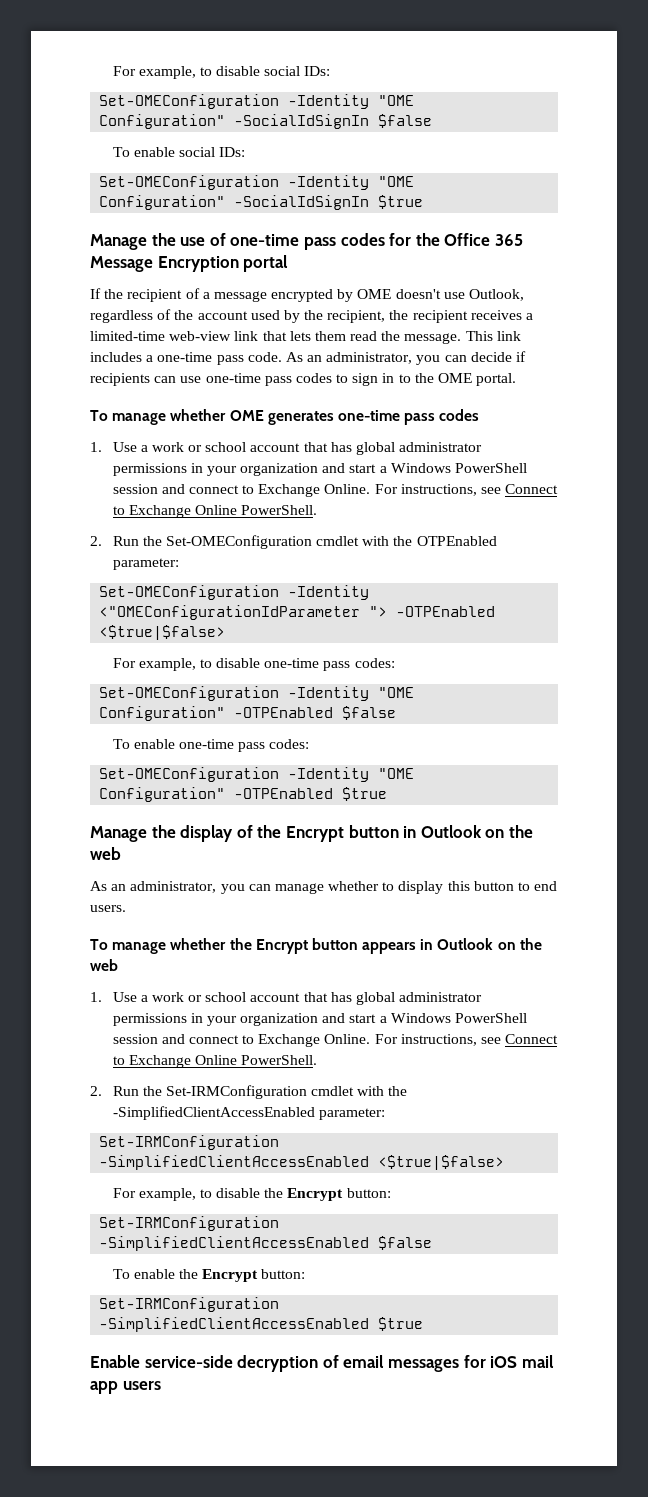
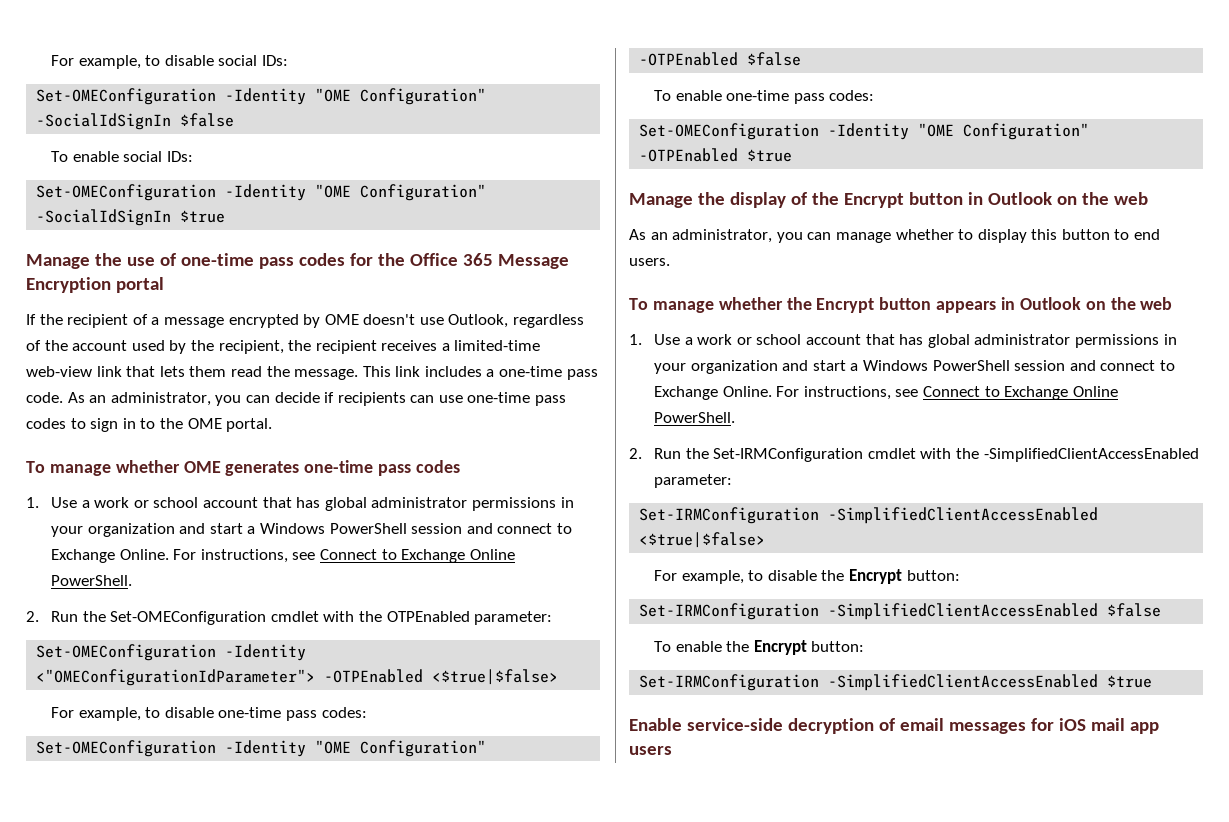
- Set-OMEConfiguration -Identity <"OMEConfigurationIdParameter "> -OTPEnabled <$true|$false>
+ Set-OMEConfiguration -Identity <"OMEConfigurationIdParameter"> -OTPEnabled <$true|$false>

